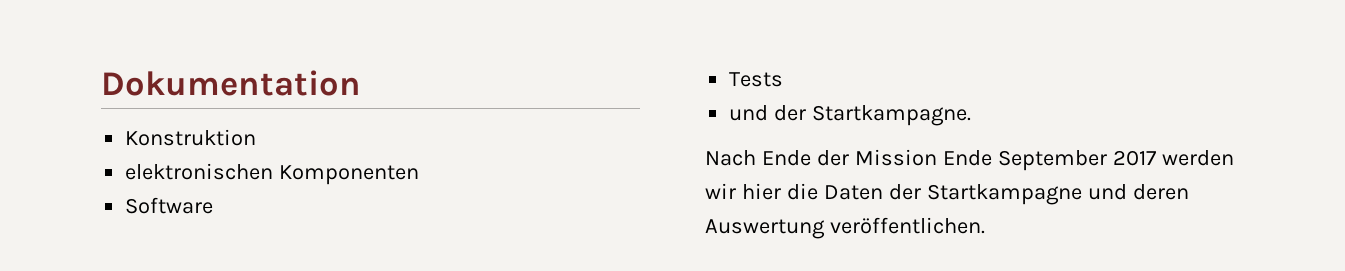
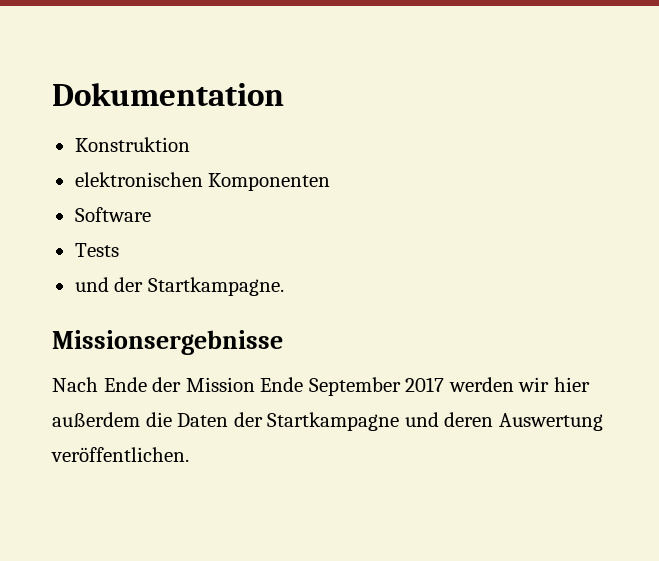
+ Missionsergebnisse
- Nach Ende der Mission Ende September 2017 werden wir hier die Daten der Startkampagne und deren Auswertung veröffentlichen.
+ Nach Ende der Mission Ende September 2017 werden wir hier außerdem die Daten der Startkampagne und deren Auswertung veröffentlichen.

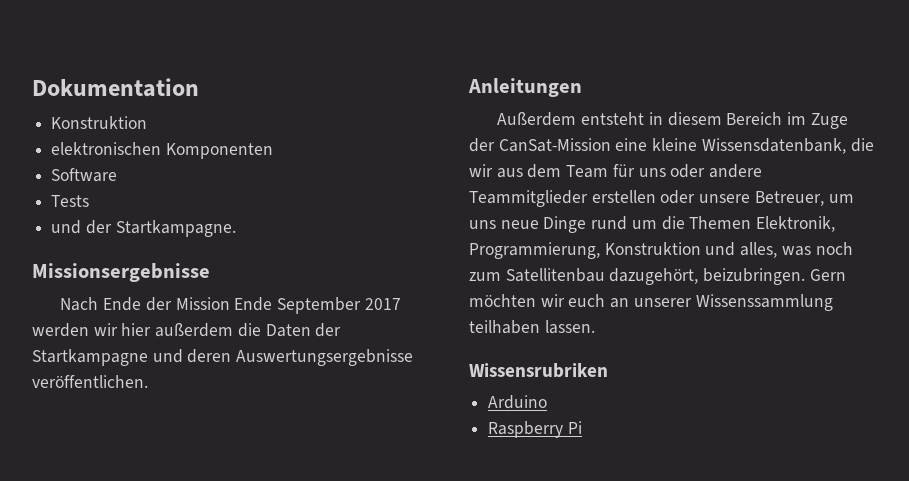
- Nach Ende der Mission Ende September 2017 werden wir hier außerdem die Daten der Startkampagne und deren Auswertung veröffentlichen.
+ Nach Ende der Mission Ende September 2017 werden wir hier außerdem die Daten der Startkampagne und deren Auswertungsergebnisse veröffentlichen.
+ Anleitungen
+ Außerdem entsteht in diesem Bereich im Zuge der CanSat-Mission eine kleine Wissensdatenbank, die wir aus dem Team für uns oder andere Teammitglieder erstellen oder unsere Betreuer, um uns neue Dinge rund um die Themen Elektronik, Programmierung, Konstruktion und alles, was noch zum Satellitenbau dazugehört, beizubringen. Gern möchten wir euch an unserer Wissenssammlung teilhaben lassen.
+ Wissensrubriken
+ Arduino
+ Raspberry Pi

